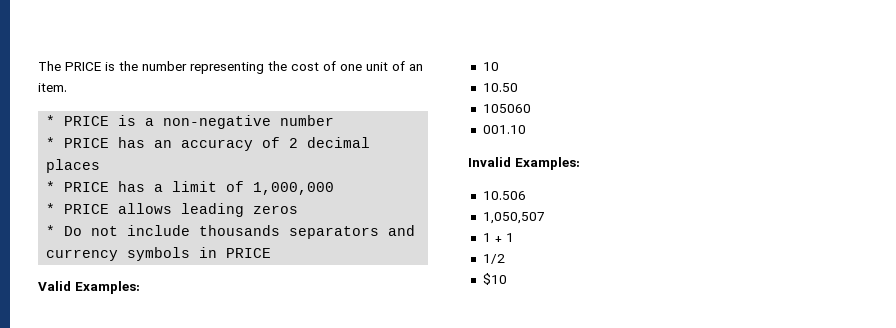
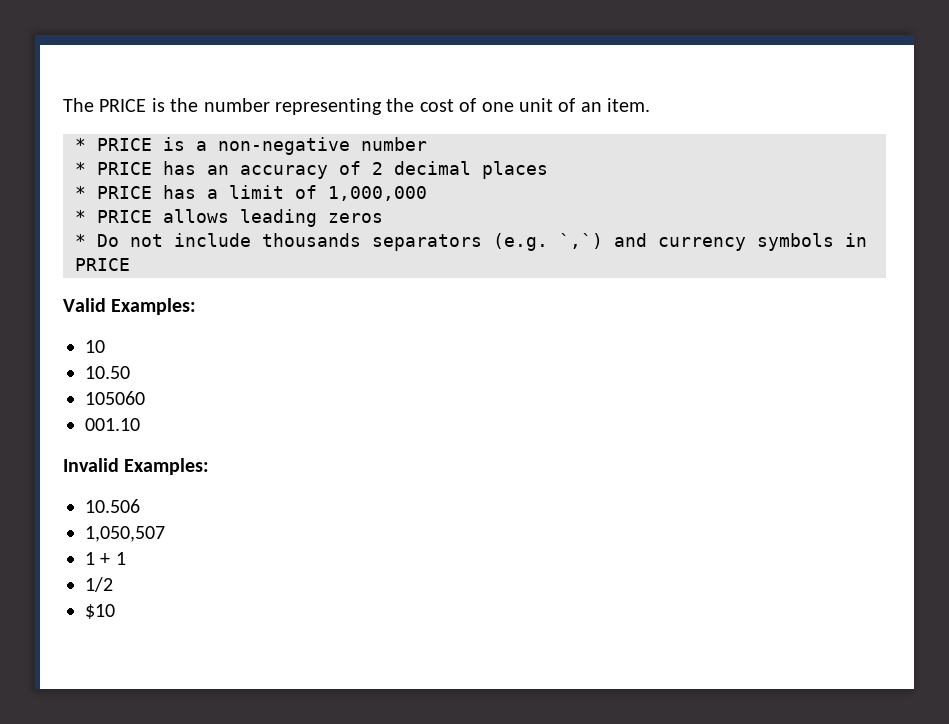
- * Do not include thousands separators and currency symbols in PRICE
+ * Do not include thousands separators (e.g. `,`) and currency symbols in PRICE

